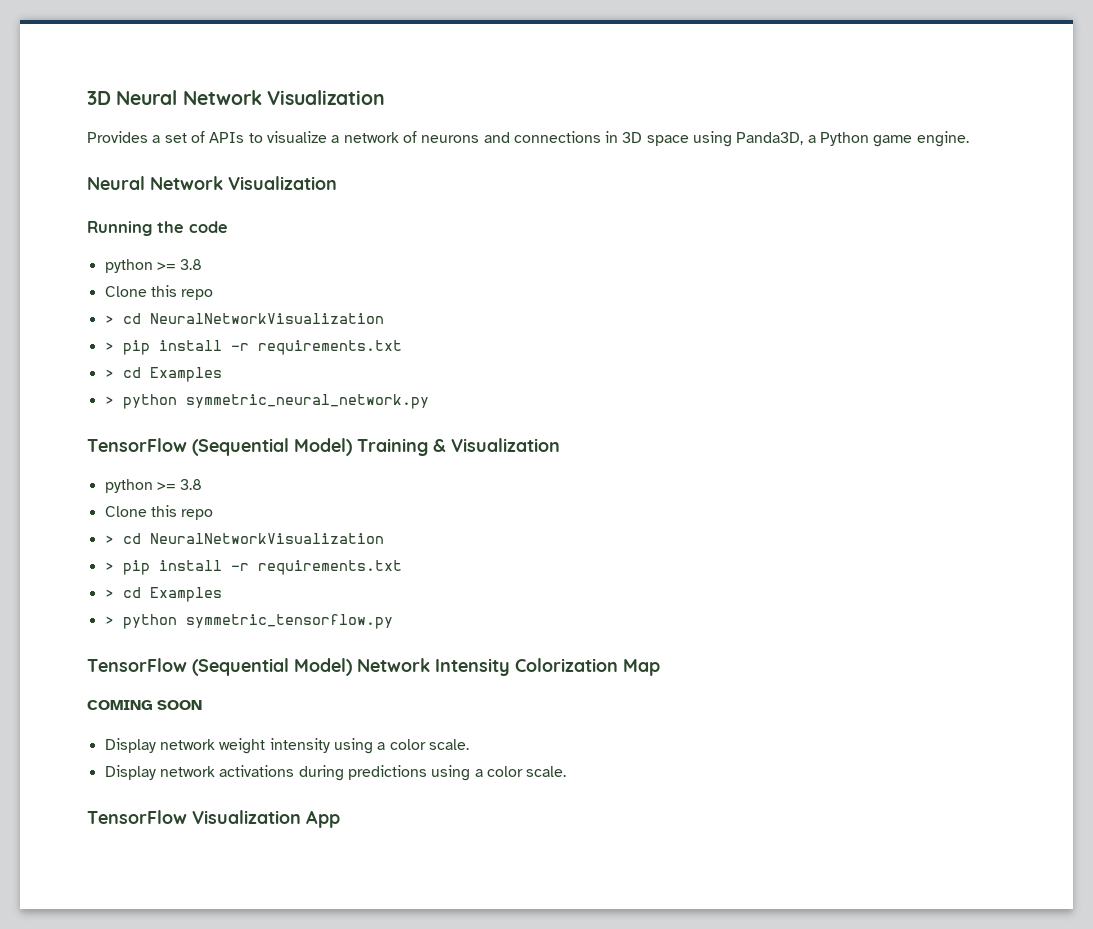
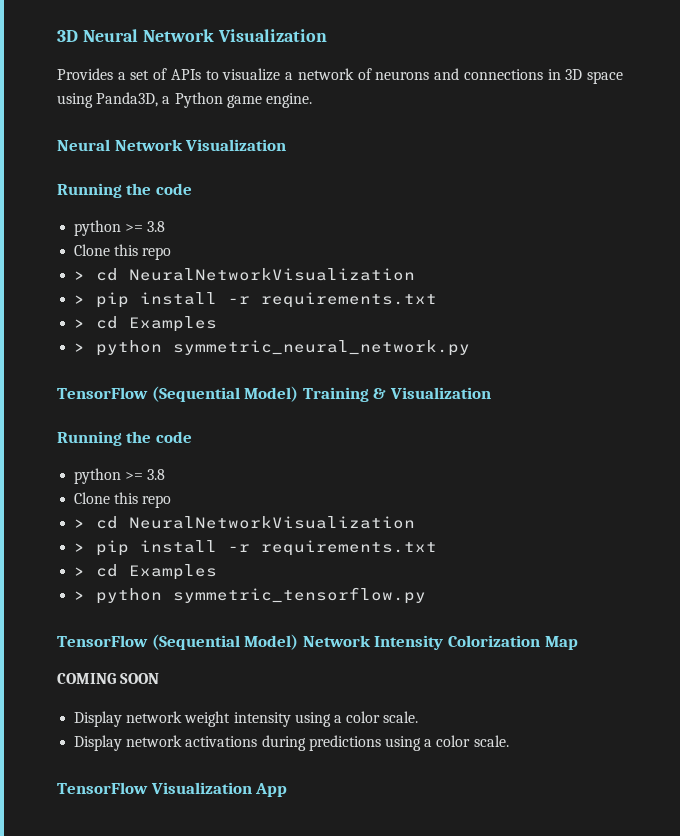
  TensorFlow (Sequential Model) Training & Visualization
+ Running the code

